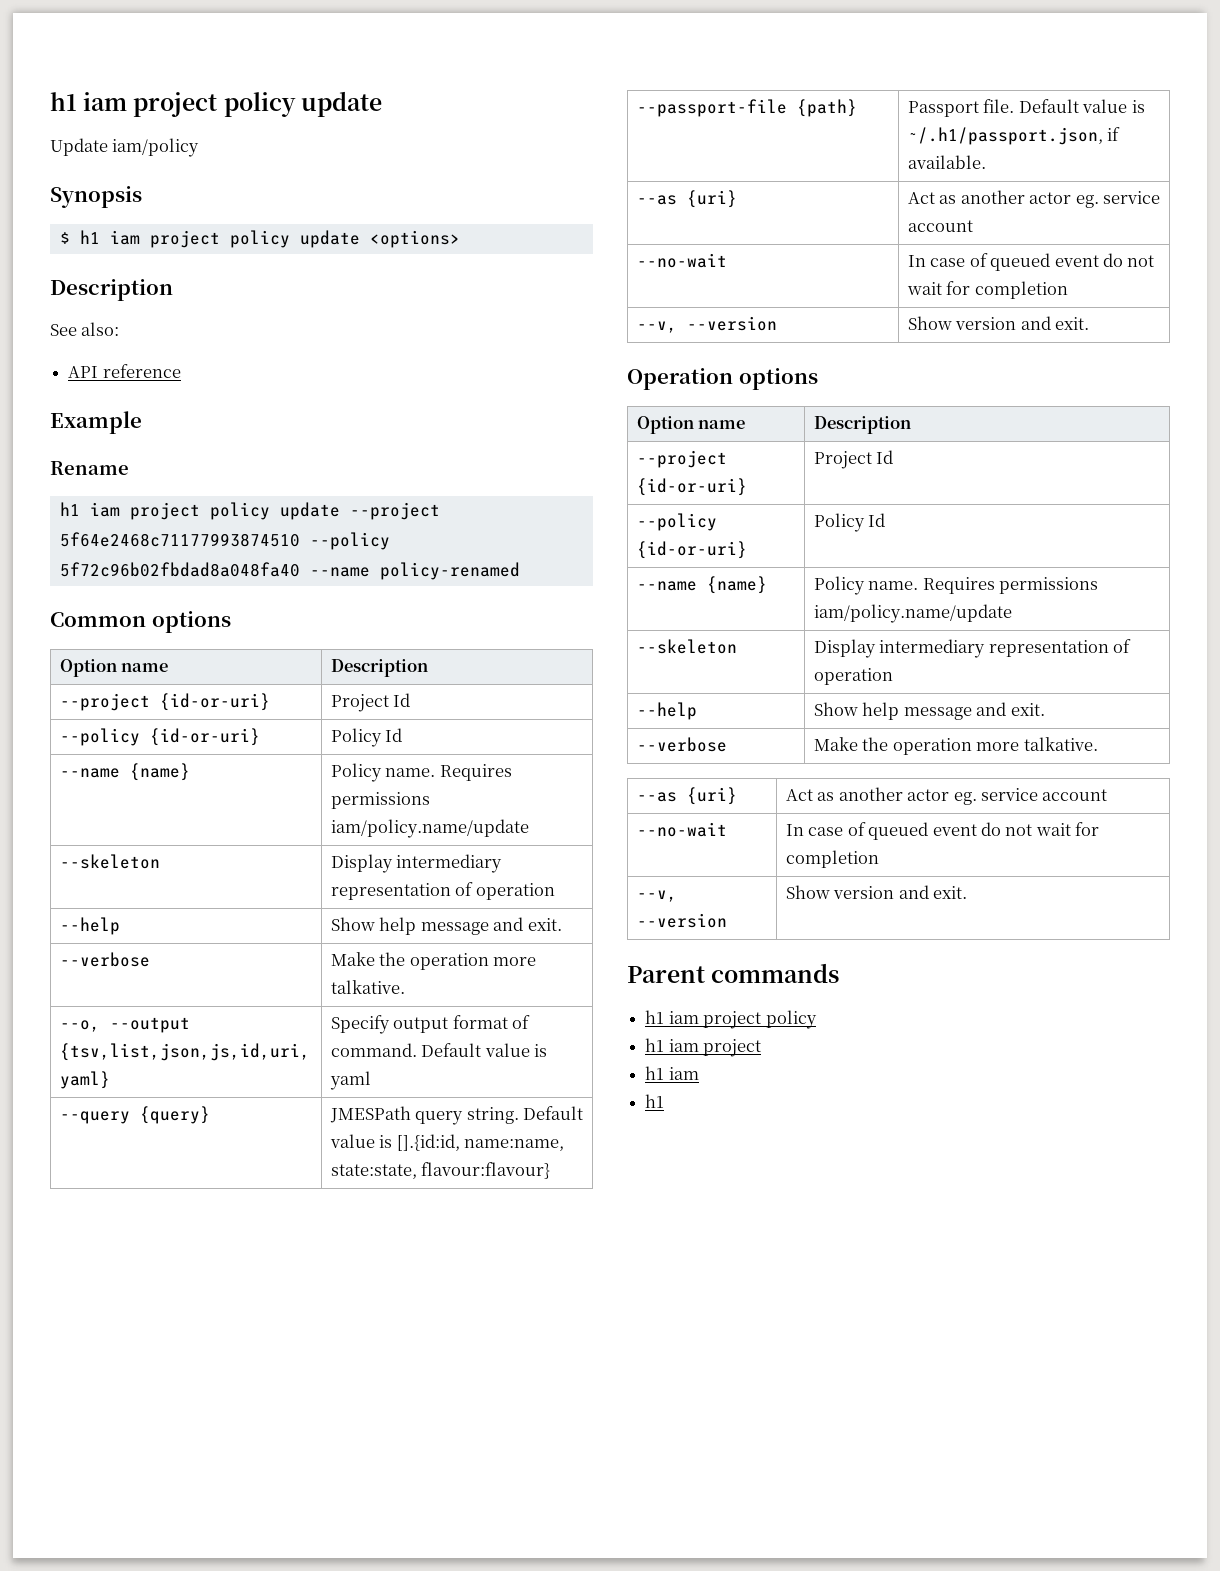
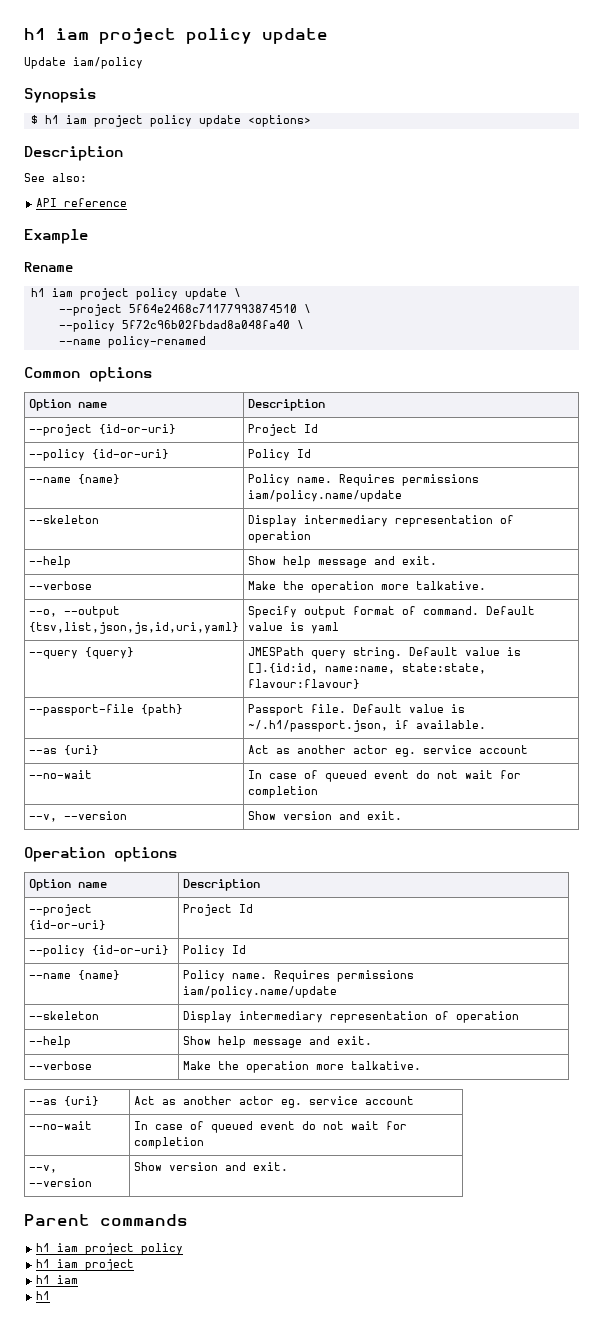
- h1 iam project policy update --project 5f64e2468c71177993874510 --policy 5f72c96b02fbdad8a048fa40 --name policy-renamed
+ h1 iam project policy update \
+ --project 5f64e2468c71177993874510 \
+ --policy 5f72c96b02fbdad8a048fa40 \
+ --name policy-renamed

